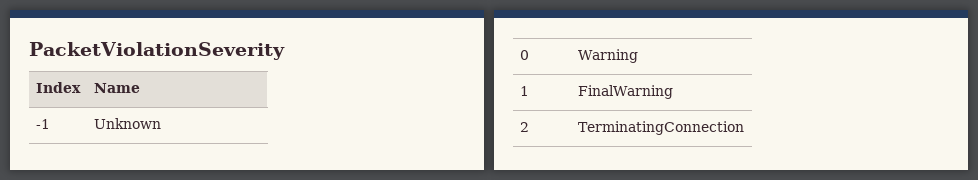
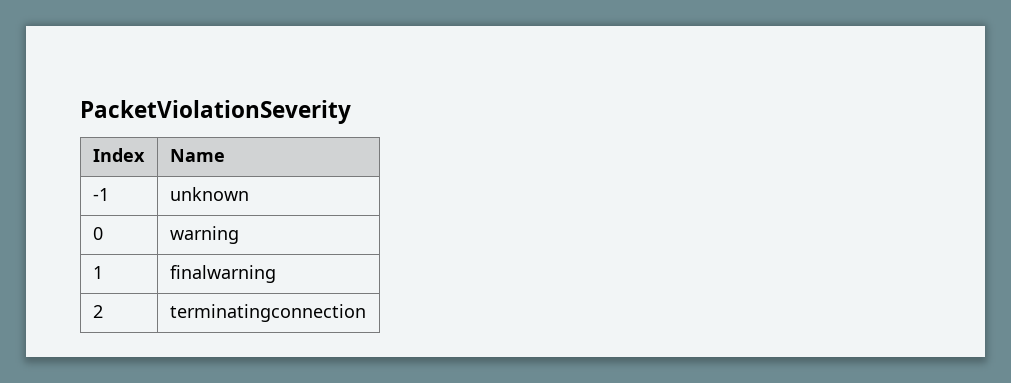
- -1 | Unknown
+ -1 | unknown
- 0 | Warning
+ 0 | warning
- 1 | FinalWarning
+ 1 | finalwarning
- 2 | TerminatingConnection
+ 2 | terminatingconnection

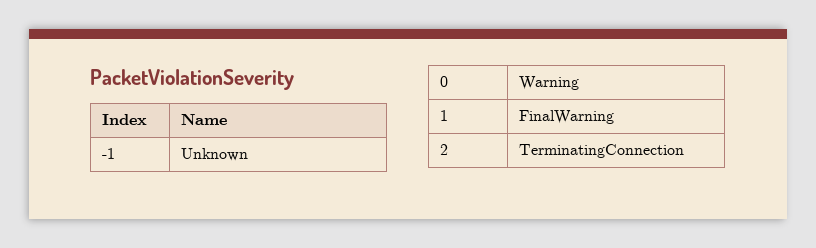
- -1 | unknown
+ -1 | Unknown
- 0 | warning
+ 0 | Warning
- 1 | finalwarning
+ 1 | FinalWarning
- 2 | terminatingconnection
+ 2 | TerminatingConnection

